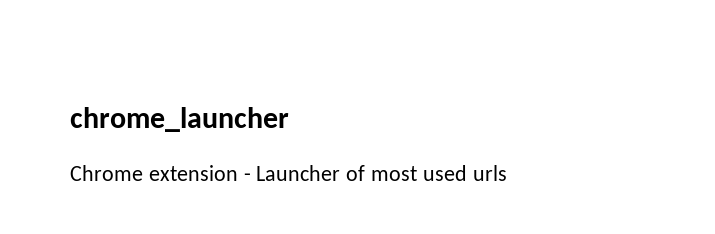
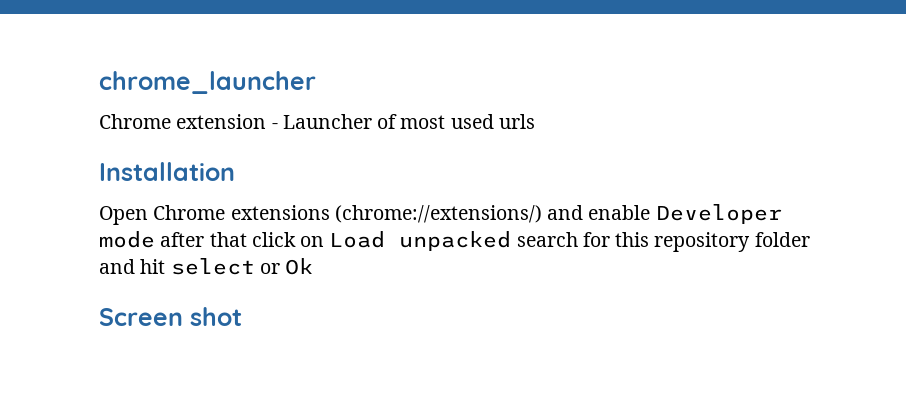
+ Installation
+ Open Chrome extensions (chrome://extensions/) and enable Developer mode after that click on Load unpacked search for this repository folder and hit select or Ok
+ Screen shot

